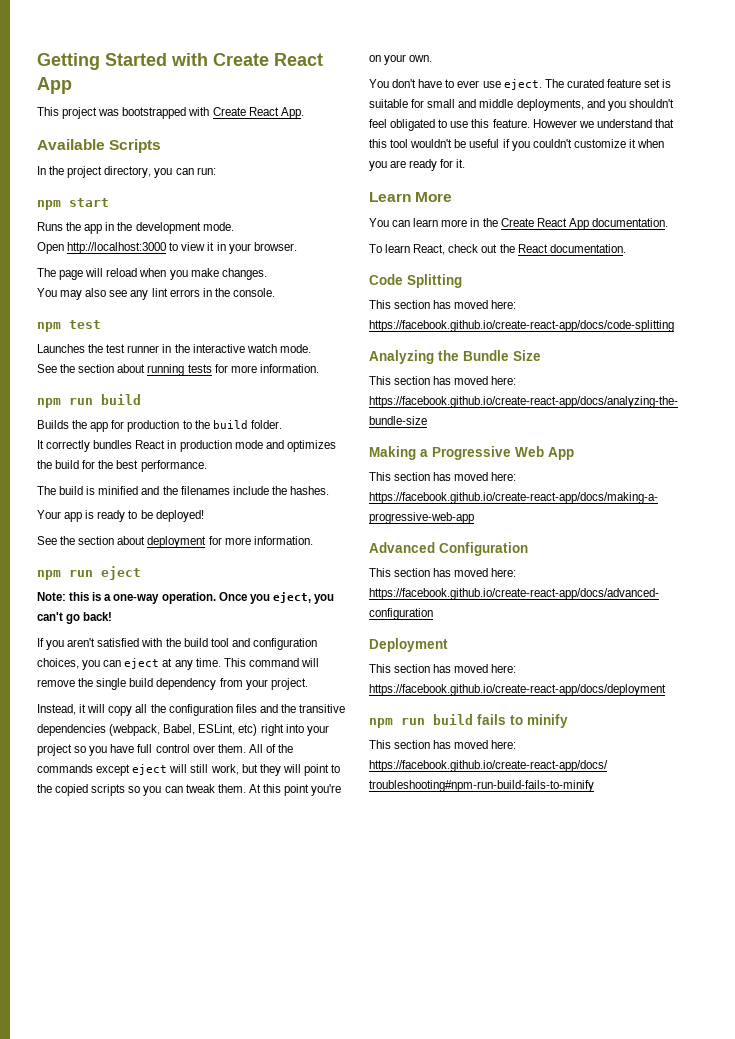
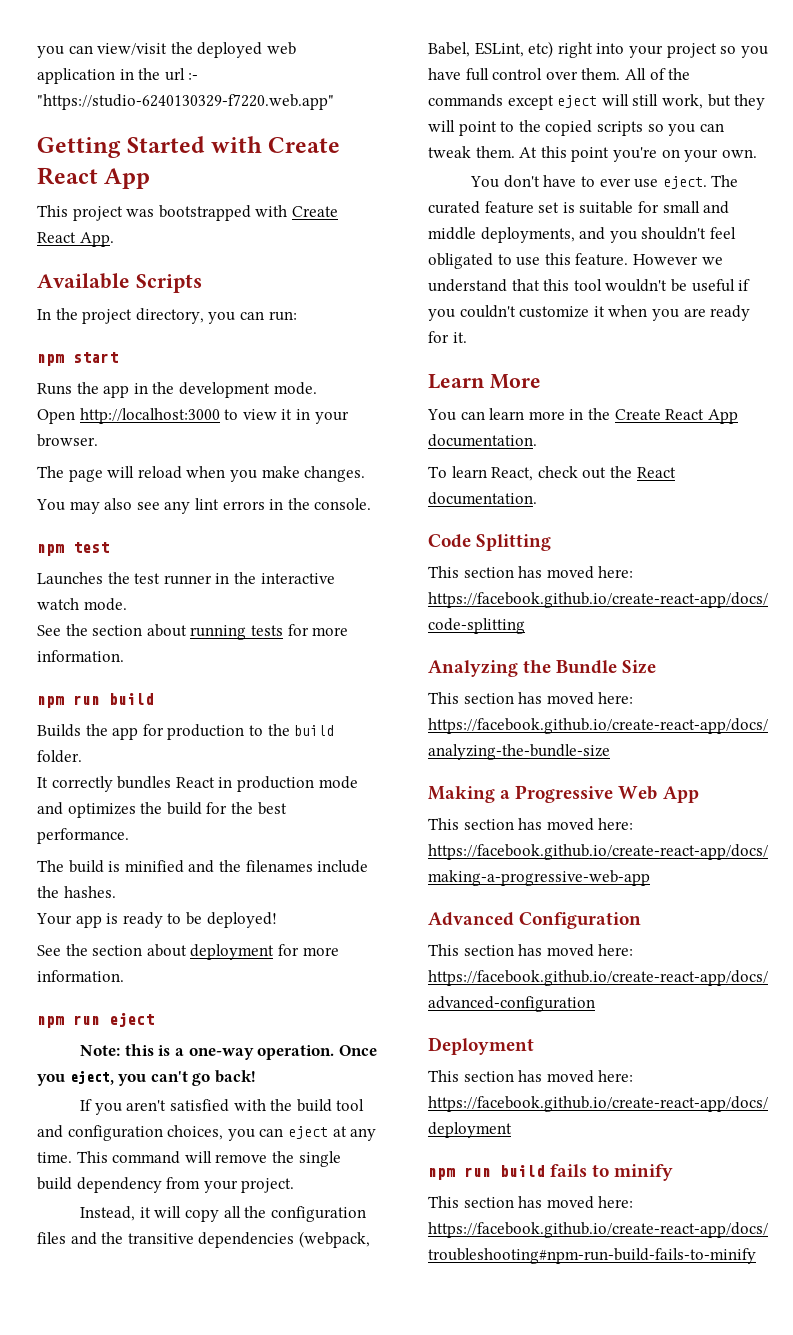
+ you can view/visit the deployed web application in the url :- "https://studio-6240130329-f7220.web.app"

